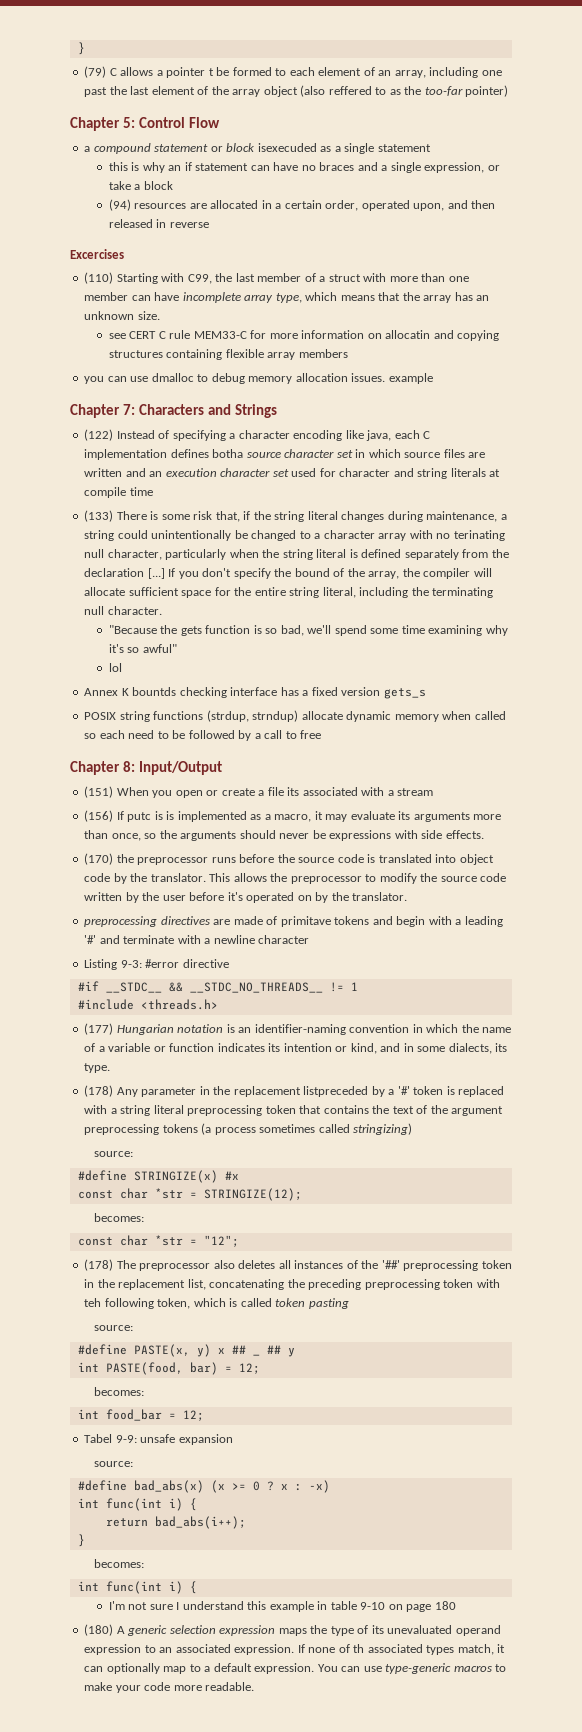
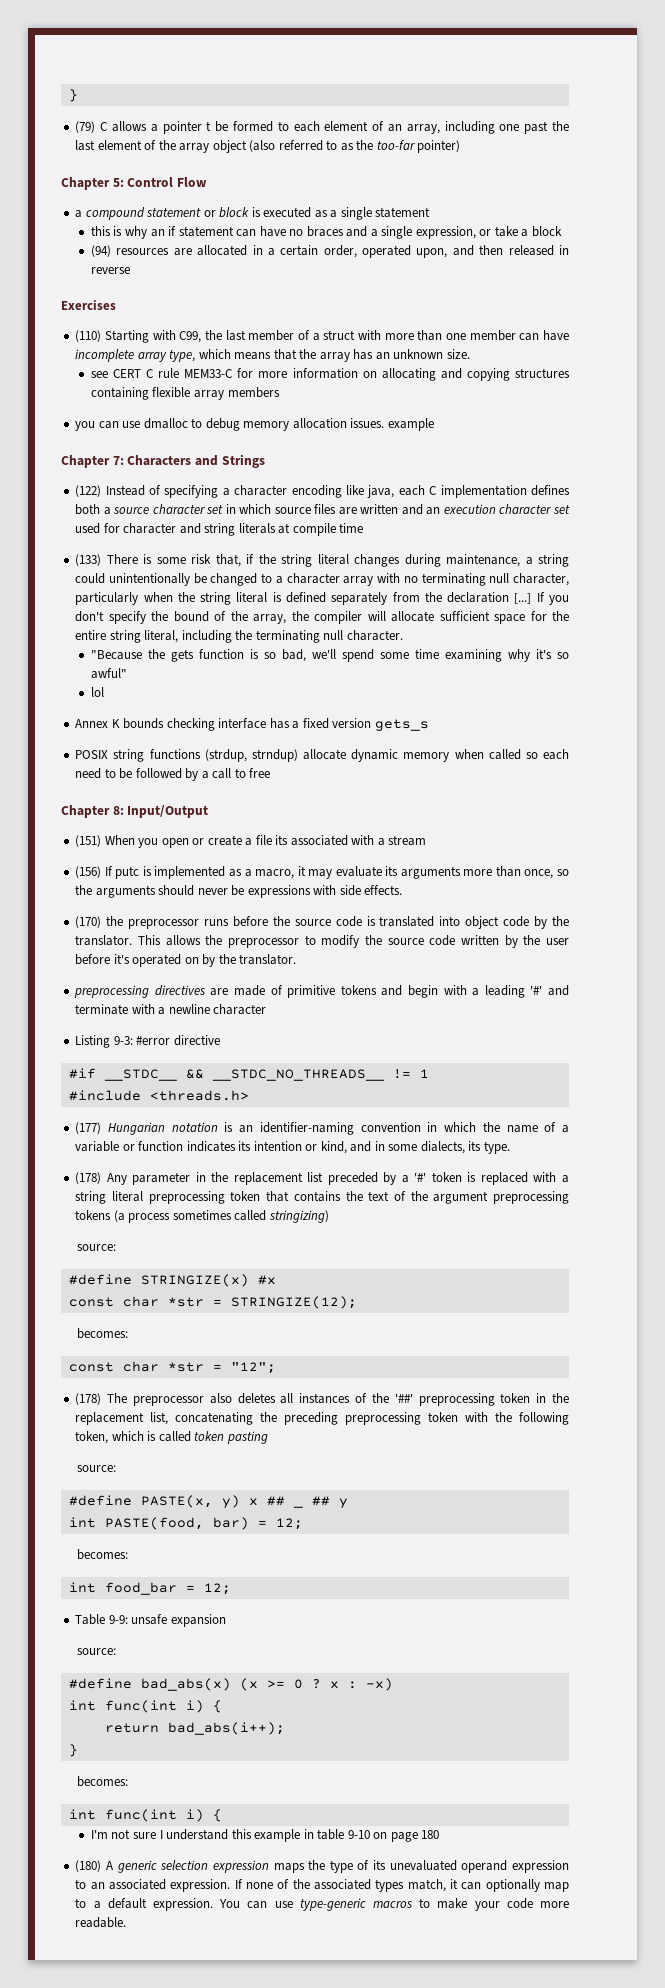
- (79) C allows a pointer t be formed to each element of an array, including one past the last element of the array object (also reffered to as the too-far pointer)
+ (79) C allows a pointer t be formed to each element of an array, including one past the last element of the array object (also referred to as the too-far pointer)
- a compound statement or block isexecuded as a single statement
+ a compound statement or block is executed as a single statement
- Excercises
+ Exercises
- see CERT C rule MEM33-C for more information on allocatin and copying structures containing flexible array members
+ see CERT C rule MEM33-C for more information on allocating and copying structures containing flexible array members
- (122) Instead of specifying a character encoding like java, each C implementation defines botha source character set in which source files are written and an execution character set used for character and string literals at compile time
+ (122) Instead of specifying a character encoding like java, each C implementation defines both a source character set in which source files are written and an execution character set used for character and string literals at compile time
- (133) There is some risk that, if the string literal changes during maintenance, a string could unintentionally be changed to a character array with no terinating null character, particularly when the string literal is defined separately from the declaration [...]
+ (133) There is some risk that, if the string literal changes during maintenance, a string could unintentionally be changed to a character array with no terminating null character, particularly when the string literal is defined separately from the declaration [...]
- Annex K bountds checking interface has a fixed version gets_s
+ Annex K bounds checking interface has a fixed version gets_s
- (156) If putc is is implemented as a macro, it may evaluate its arguments more than once, so the arguments should never be expressions with side effects.
+ (156) If putc is implemented as a macro, it may evaluate its arguments more than once, so the arguments should never be expressions with side effects.
- preprocessing directives are made of primitave tokens and begin with a leading '#' and terminate with a newline character
+ preprocessing directives are made of primitive tokens and begin with a leading '#' and terminate with a newline character
- (178) Any parameter in the replacement listpreceded by a '#' token is replaced with a string literal preprocessing token that contains the text of the argument preprocessing tokens (a process sometimes called stringizing)
+ (178) Any parameter in the replacement list preceded by a '#' token is replaced with a string literal preprocessing token that contains the text of the argument preprocessing tokens (a process sometimes called stringizing)
- (178) The preprocessor also deletes all instances of the '##' preprocessing token in the replacement list, concatenating the preceding preprocessing token with teh following token, which is called token pasting
+ (178) The preprocessor also deletes all instances of the '##' preprocessing token in the replacement list, concatenating the preceding preprocessing token with the following token, which is called token pasting
- Tabel 9-9: unsafe expansion
+ Table 9-9: unsafe expansion
- If none of th associated types match, it can optionally map to a default expression.
+ If none of the associated types match, it can optionally map to a default expression.

